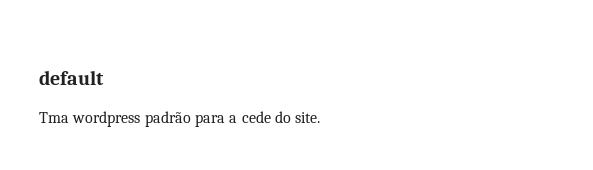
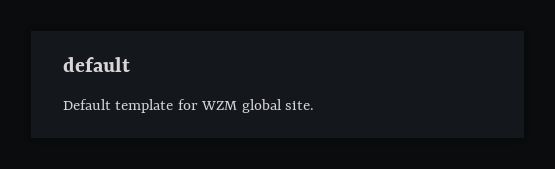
- Tma wordpress padrão para a cede do site.
+ Default template for WZM global site.

